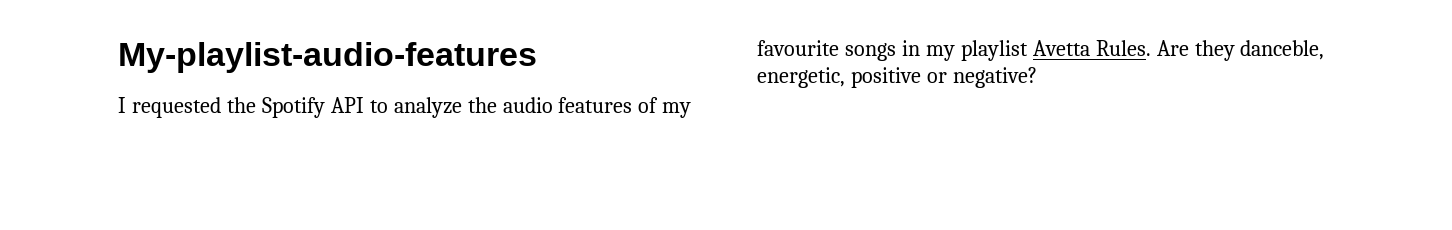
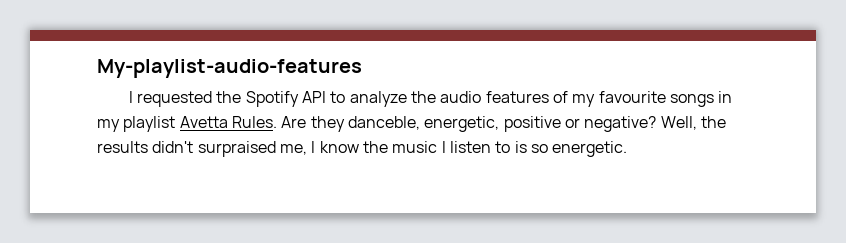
+ Well, the results didn't surpraised me, I know the music I listen to is so energetic.

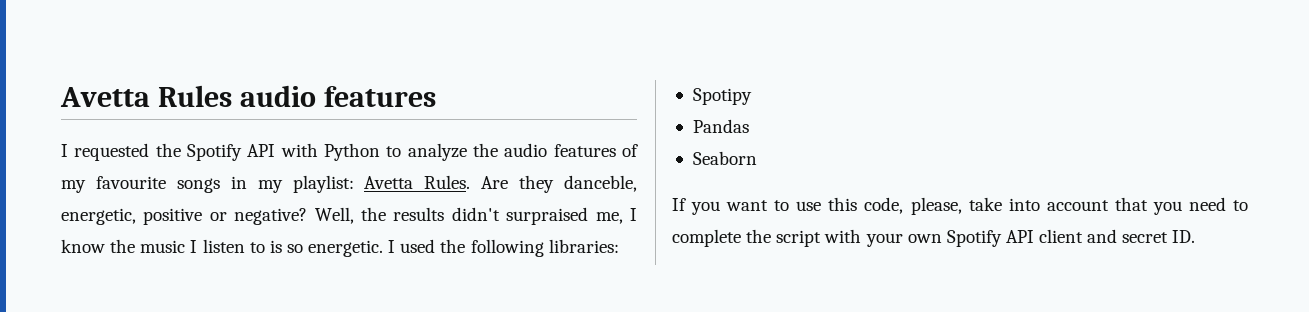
- My-playlist-audio-features
+ Avetta Rules audio features
- I requested the Spotify API to analyze the audio features of my favourite songs in my playlist Avetta Rules.
+ I requested the Spotify API with Python to analyze the audio features of my favourite songs in my playlist: Avetta Rules.
+ I used the following libraries:
+ Spotipy
+ Pandas
+ Seaborn
+ If you want to use this code, please, take into account that you need to complete the script with your own Spotify API client and secret ID.

